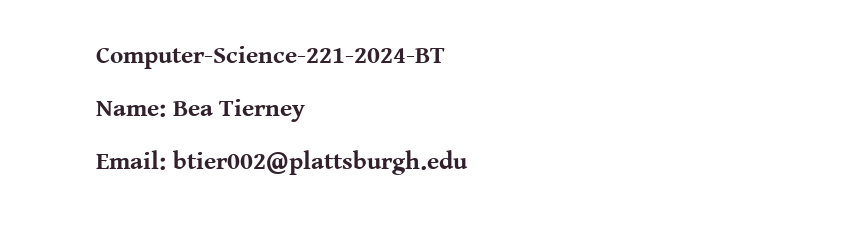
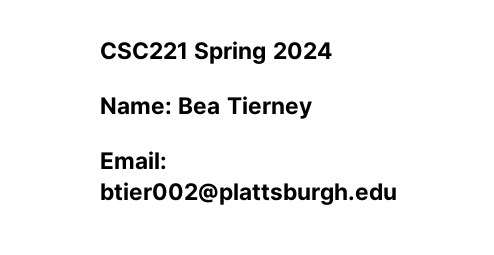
- Computer-Science-221-2024-BT
+ CSC221 Spring 2024

